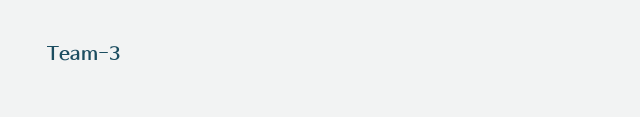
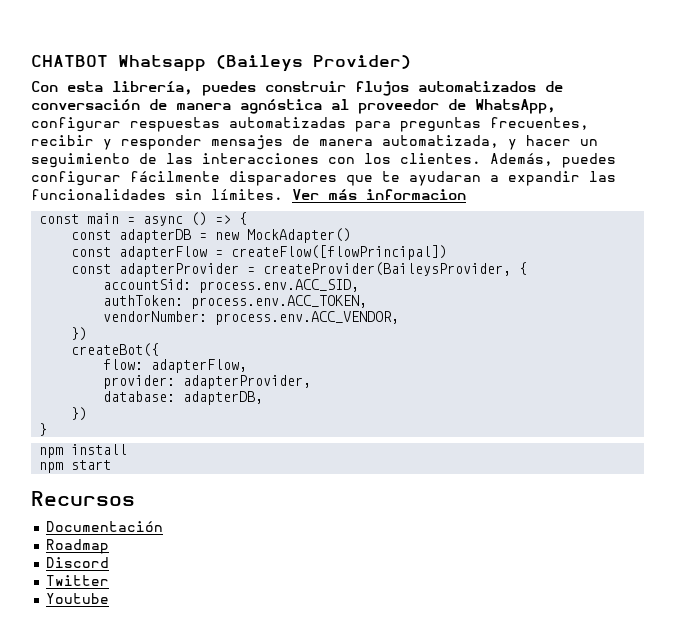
- Team-3
+ CHATBOT Whatsapp (Baileys Provider)
+ Con esta librería, puedes construir flujos automatizados de conversación de manera agnóstica al proveedor de WhatsApp, configurar respuestas automatizadas para preguntas frecuentes, recibir y responder mensajes de manera automatizada, y hacer un seguimiento de las interacciones con los clientes. Además, puedes configurar fácilmente disparadores que te ayudaran a expandir las funcionalidades sin límites. Ver más informacion
+ const main = async () => {
+ const adapterDB = new MockAdapter()
+ const adapterFlow = createFlow([flowPrincipal])
+ const adapterProvider = createProvider(BaileysProvider, {
+ accountSid: process.env.ACC_SID,
+ authToken: process.env.ACC_TOKEN,
+ vendorNumber: process.env.ACC_VENDOR,
+ })
+ createBot({
+ flow: adapterFlow,
+ provider: adapterProvider,
+ database: adapterDB,
+ })
+ }
+ npm install
+ npm start
+ Recursos
+ Documentación
+ Roadmap
+ Discord
+ Twitter
+ Youtube

